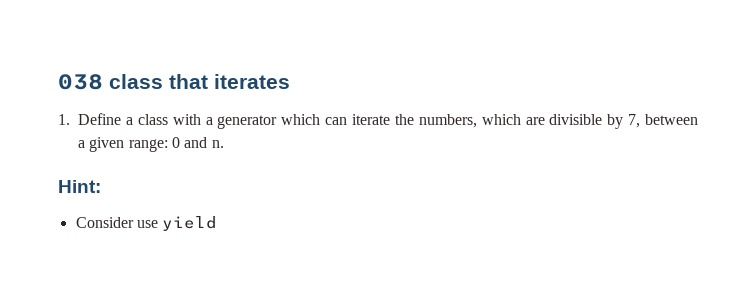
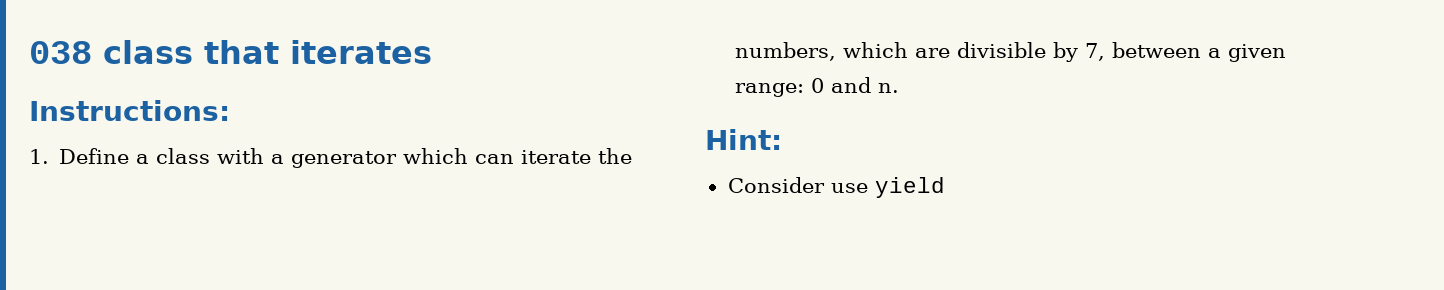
+ Instructions:

